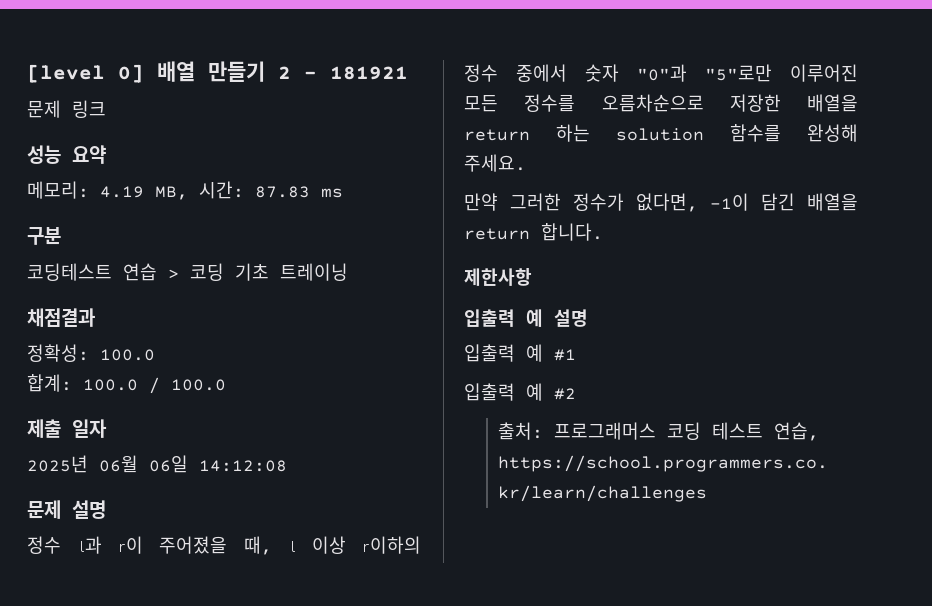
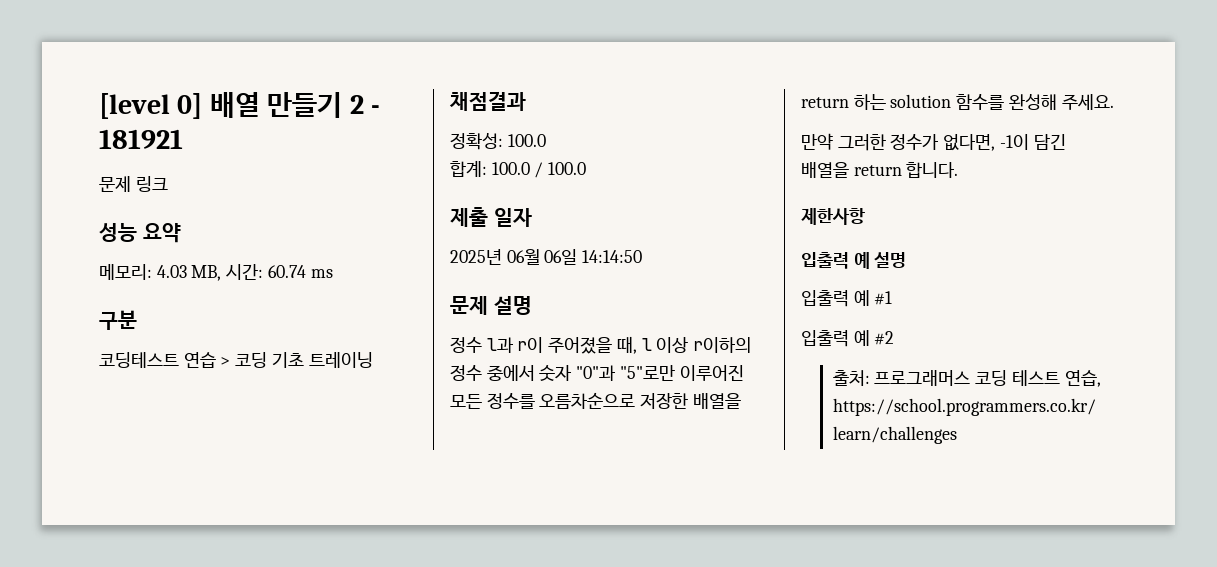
- 메모리: 4.19 MB, 시간: 87.83 ms
+ 메모리: 4.03 MB, 시간: 60.74 ms
- 2025년 06월 06일 14:12:08
+ 2025년 06월 06일 14:14:50

